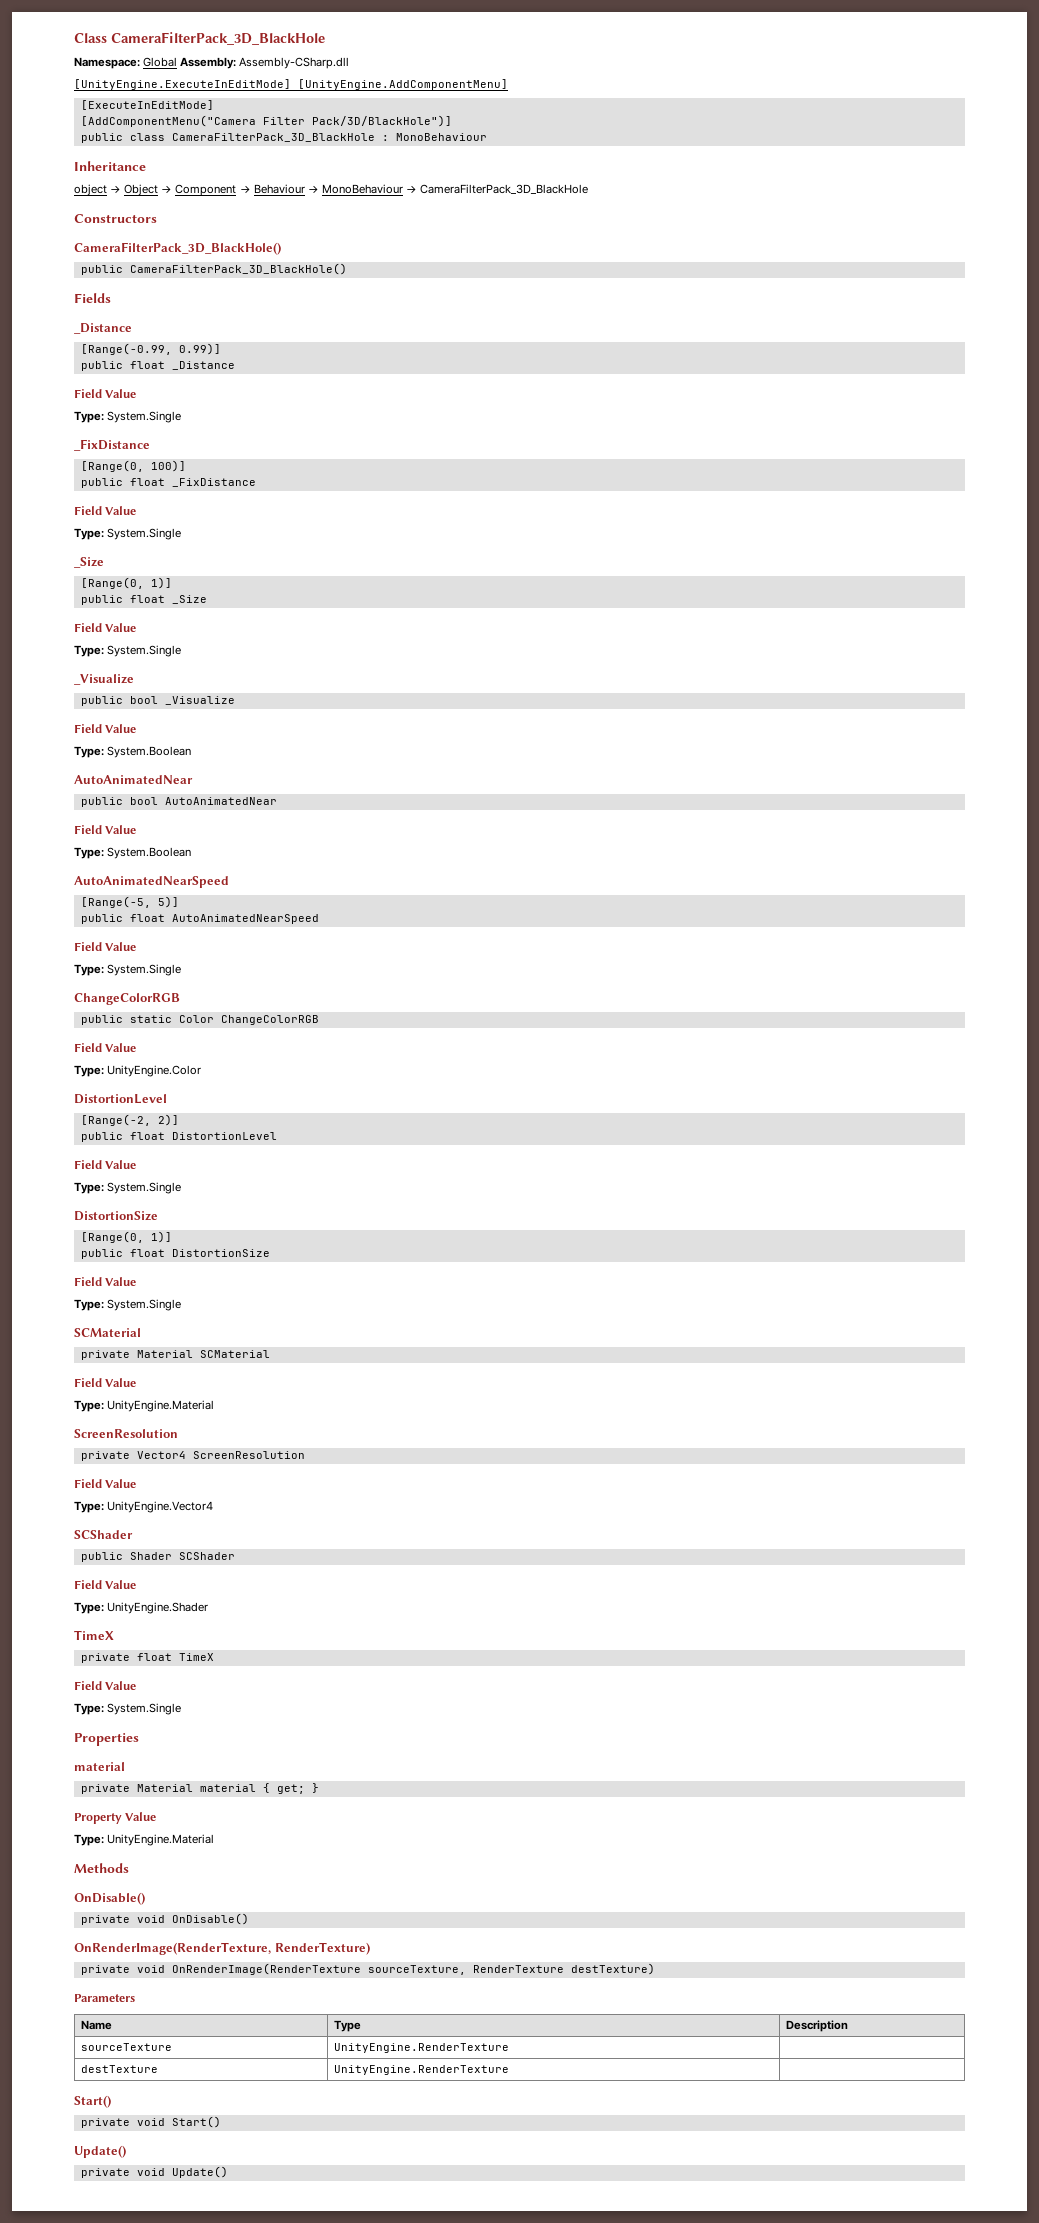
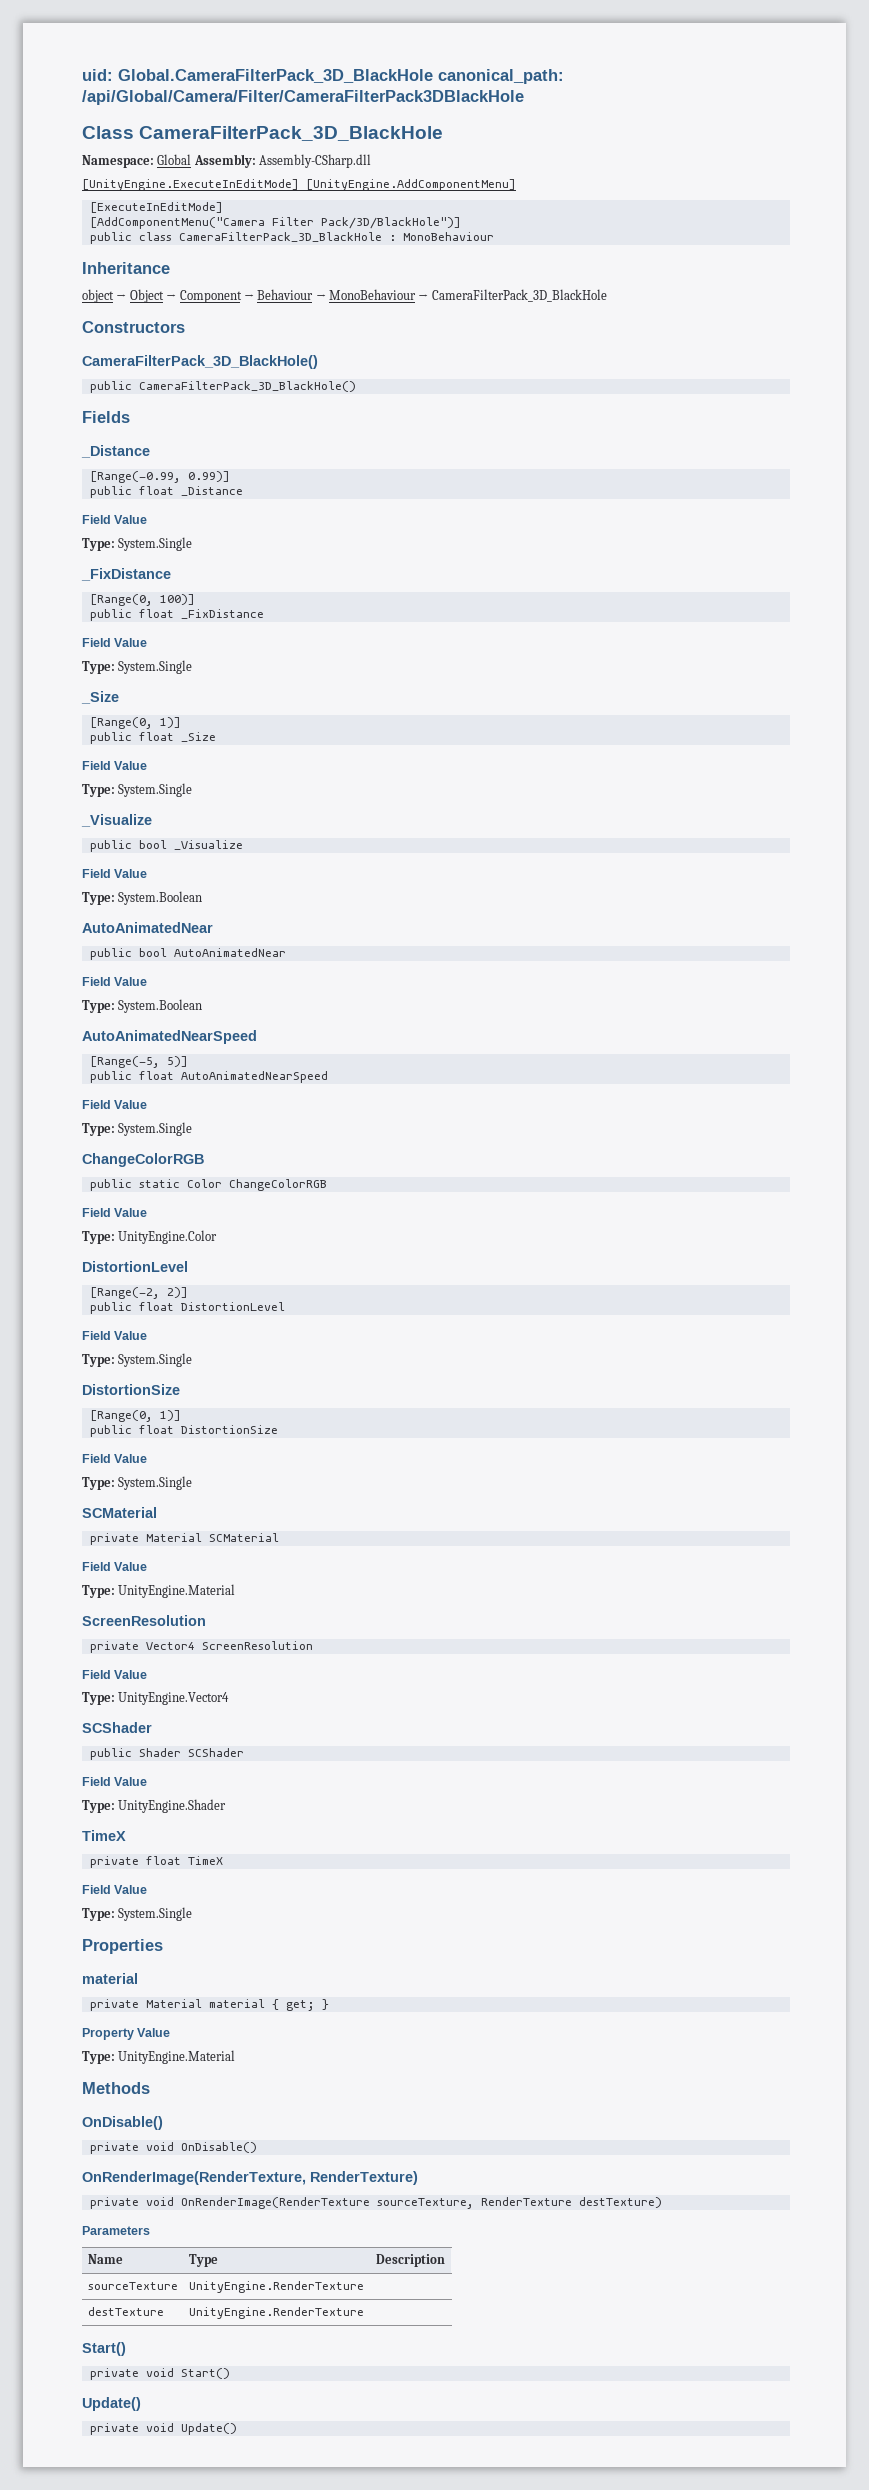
+ uid: Global.CameraFilterPack_3D_BlackHole canonical_path: /api/Global/Camera/Filter/CameraFilterPack3DBlackHole

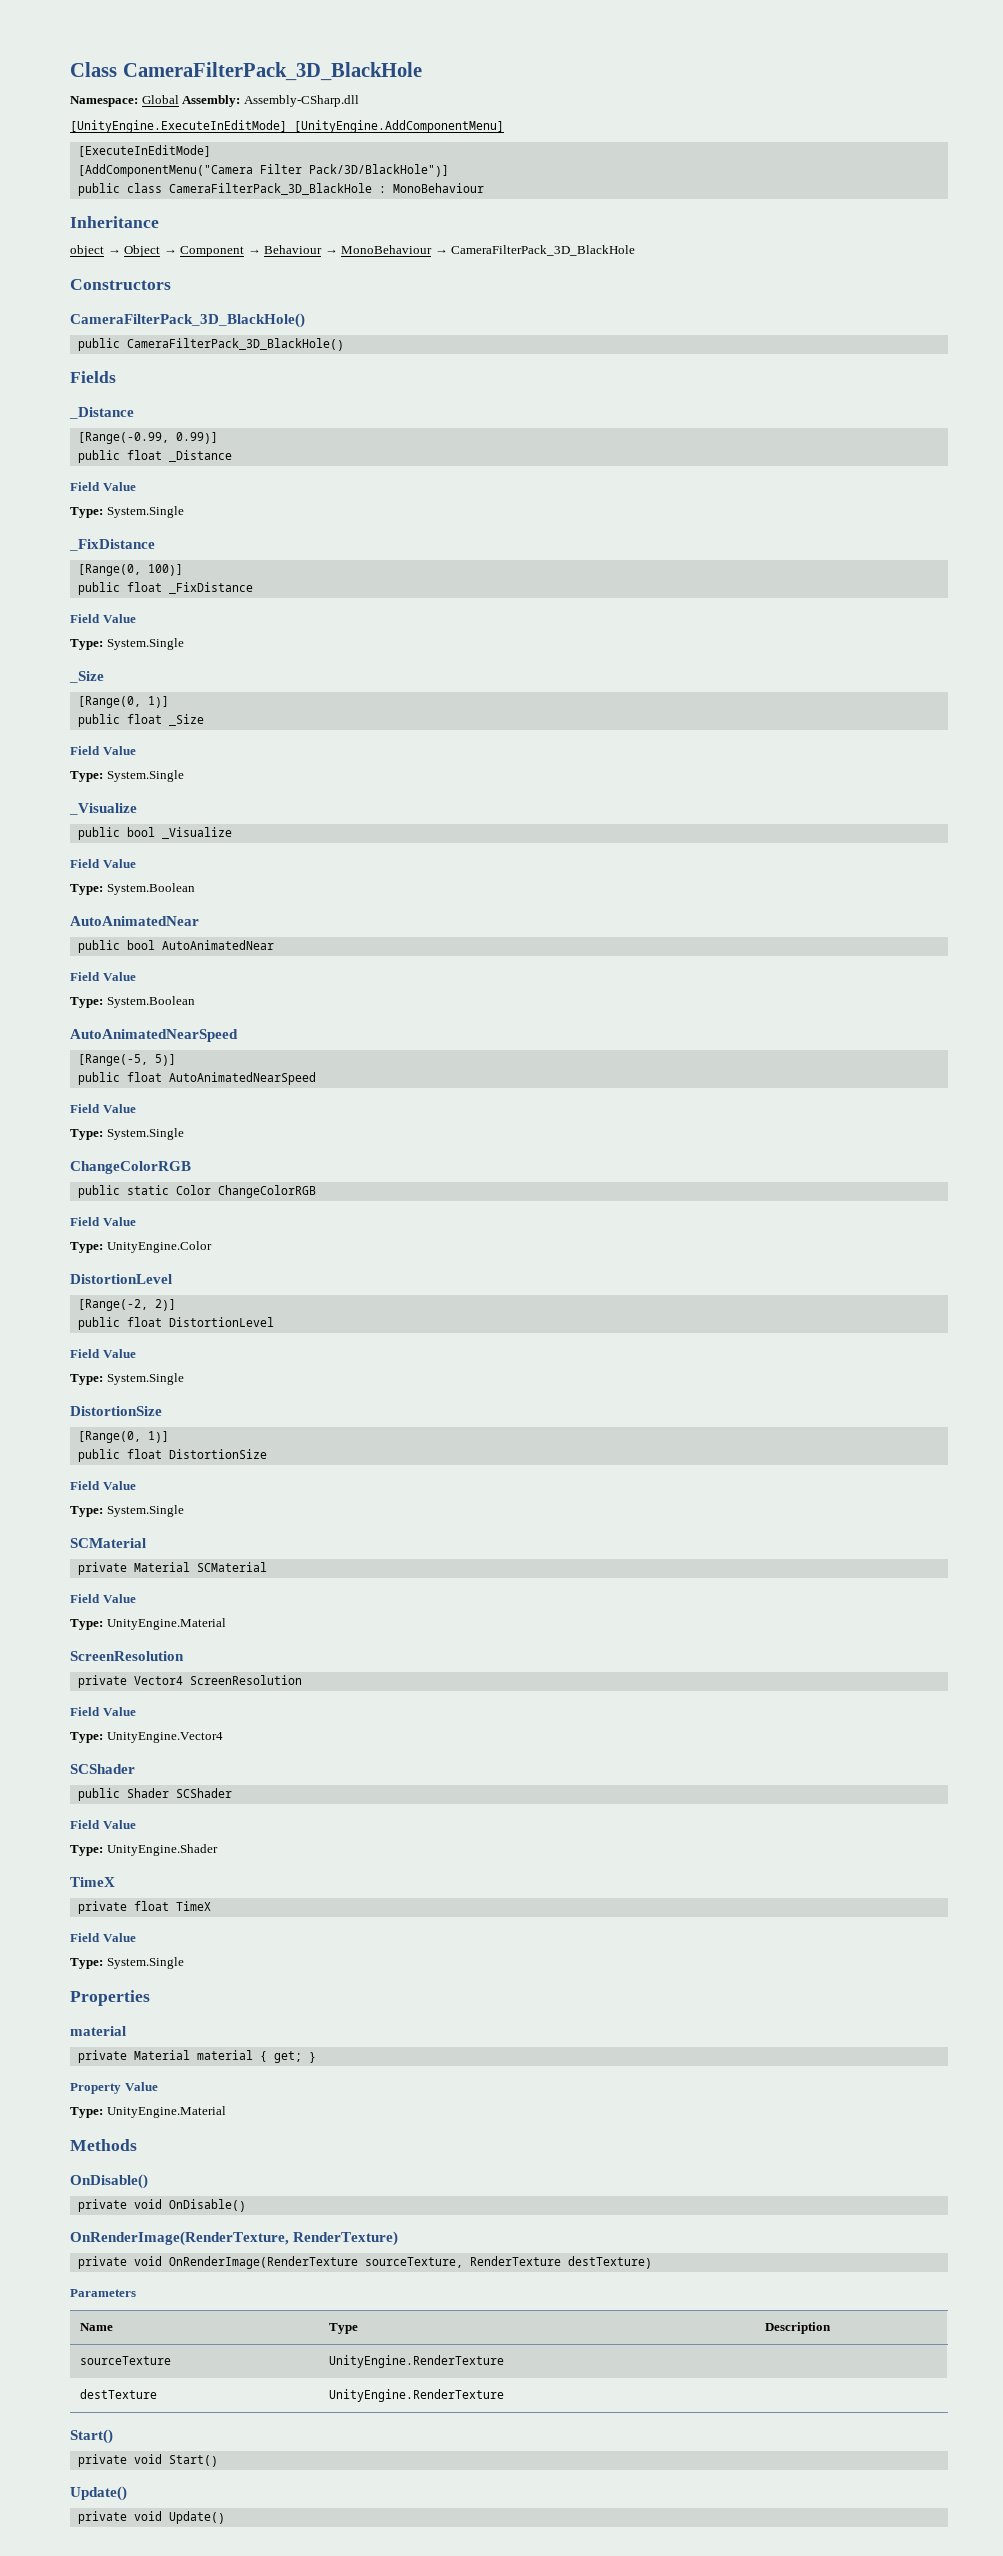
- uid: Global.CameraFilterPack_3D_BlackHole canonical_path: /api/Global/Camera/Filter/CameraFilterPack3DBlackHole

